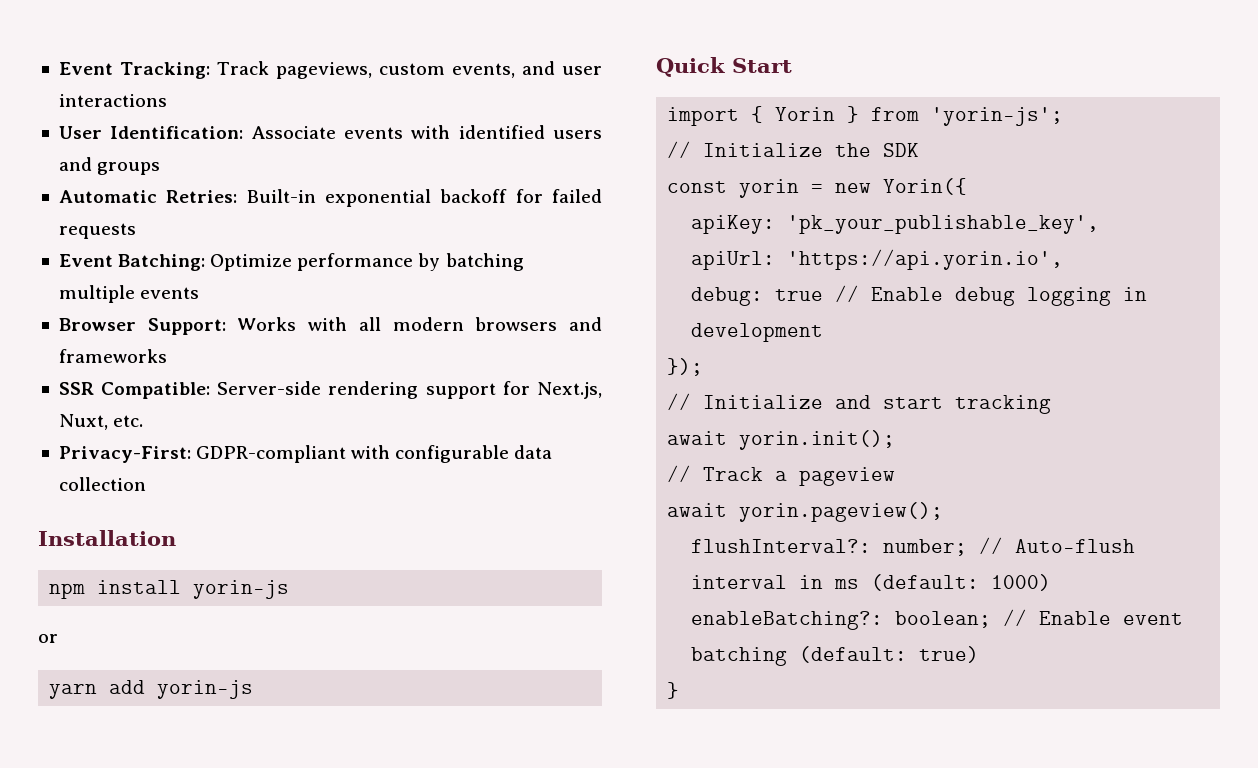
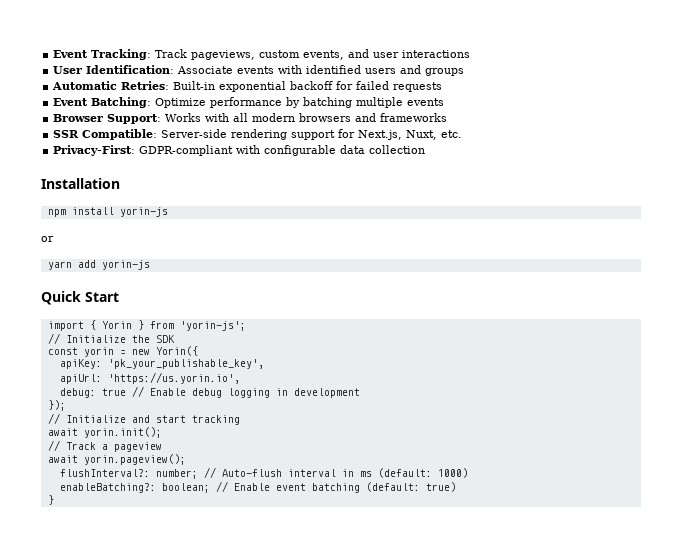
- apiUrl: 'https://api.yorin.io',
+ apiUrl: 'https://us.yorin.io',

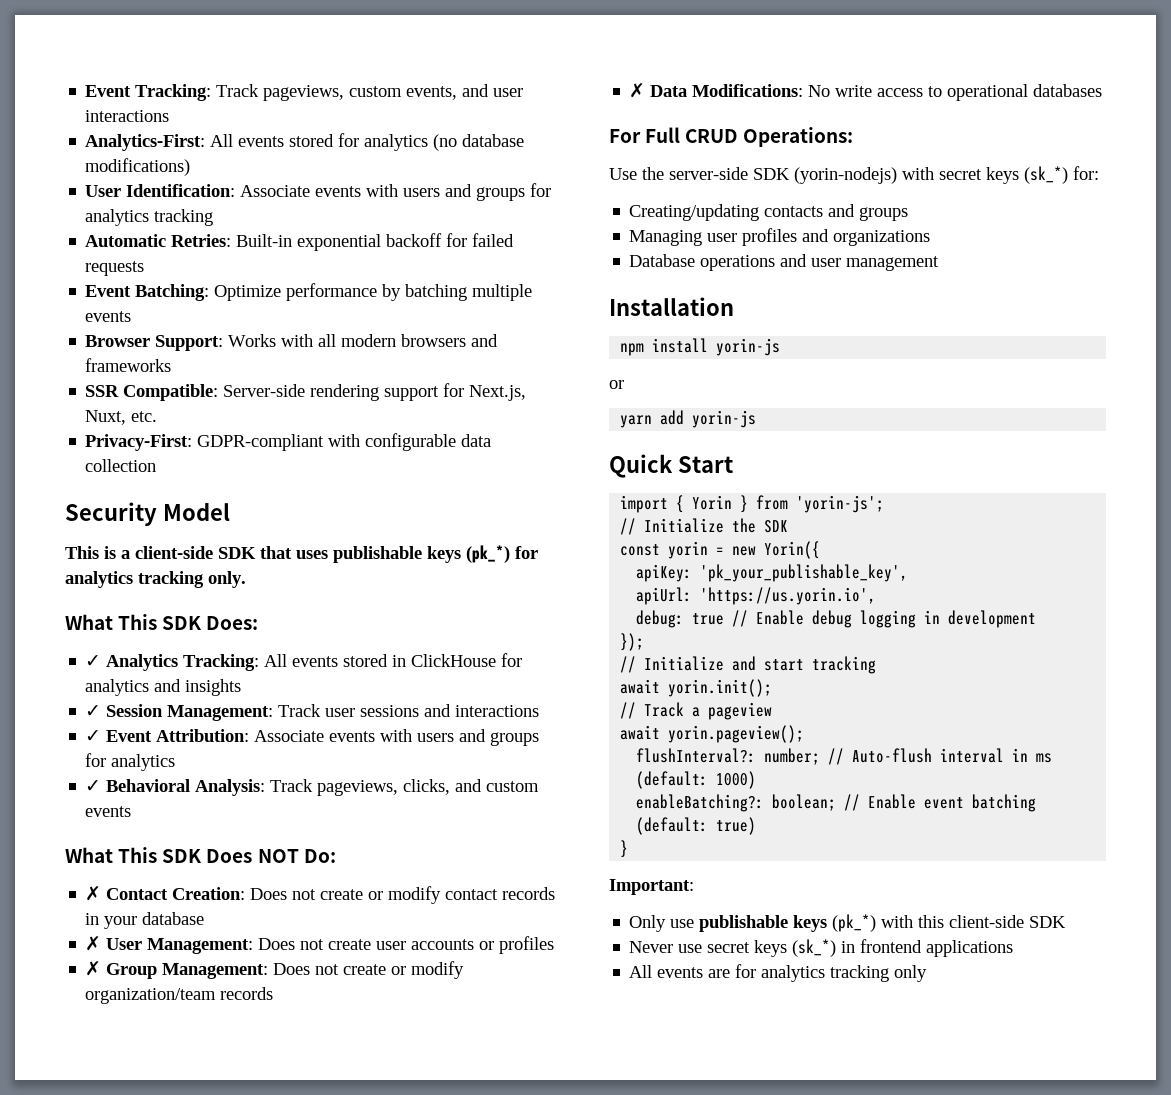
+ Analytics-First: All events stored for analytics (no database modifications)
- User Identification: Associate events with identified users and groups
+ User Identification: Associate events with users and groups for analytics tracking
+ Security Model
+ This is a client-side SDK that uses publishable keys (pk_*) for analytics tracking only.
+ What This SDK Does:
+ ✓ Analytics Tracking: All events stored in ClickHouse for analytics and insights
+ ✓ Session Management: Track user sessions and interactions
+ ✓ Event Attribution: Associate events with users and groups for analytics
+ ✓ Behavioral Analysis: Track pageviews, clicks, and custom events
+ What This SDK Does NOT Do:
+ ✗ Contact Creation: Does not create or modify contact records in your database
+ ✗ User Management: Does not create user accounts or profiles
+ ✗ Group Management: Does not create or modify organization/team records
+ ✗ Data Modifications: No write access to operational databases
+ For Full CRUD Operations:
+ Use the server-side SDK (yorin-nodejs) with secret keys (sk_*) for:
+ Creating/updating contacts and groups
+ Managing user profiles and organizations
+ Database operations and user management
+ Important:
+ Only use publishable keys (pk_*) with this client-side SDK
+ Never use secret keys (sk_*) in frontend applications
+ All events are for analytics tracking only

